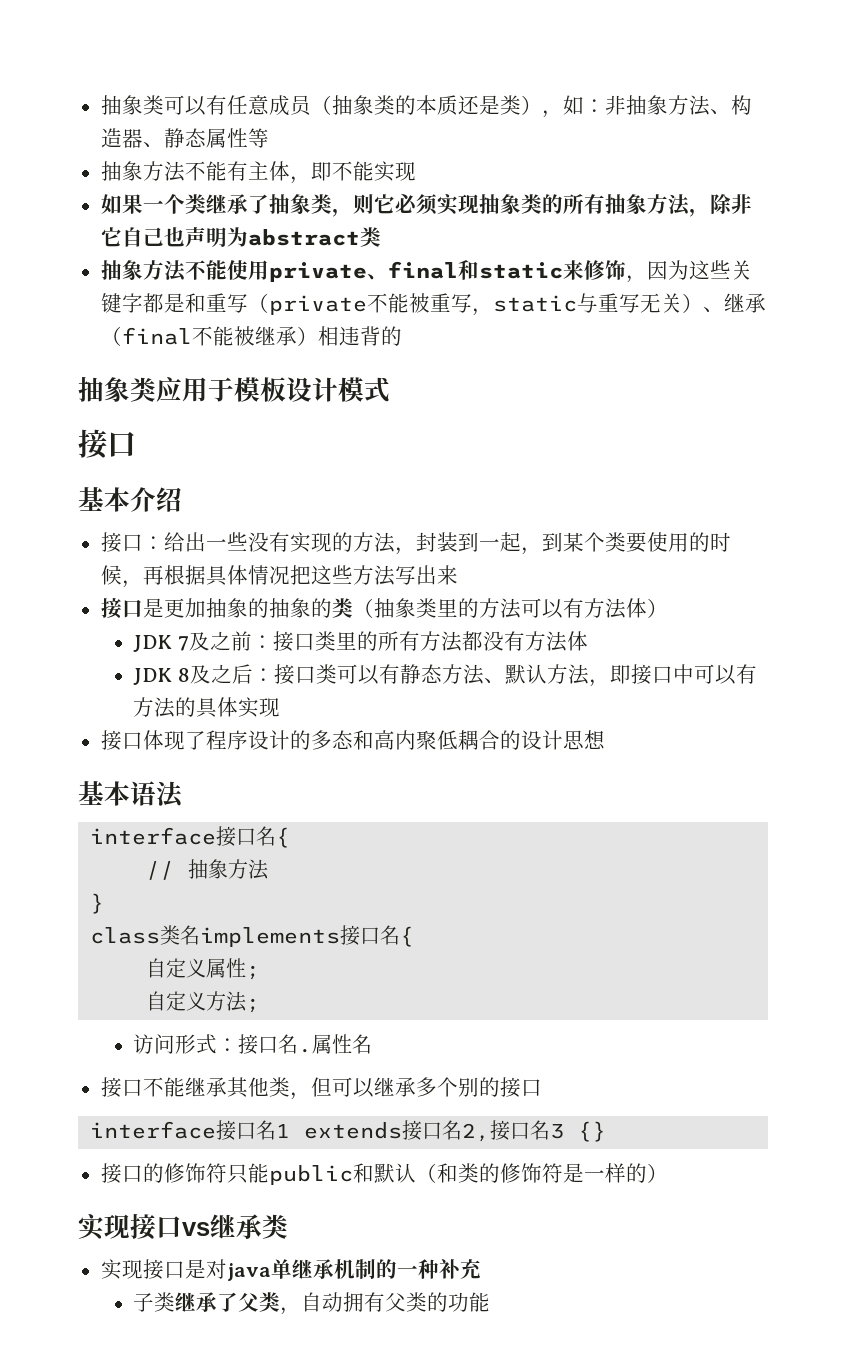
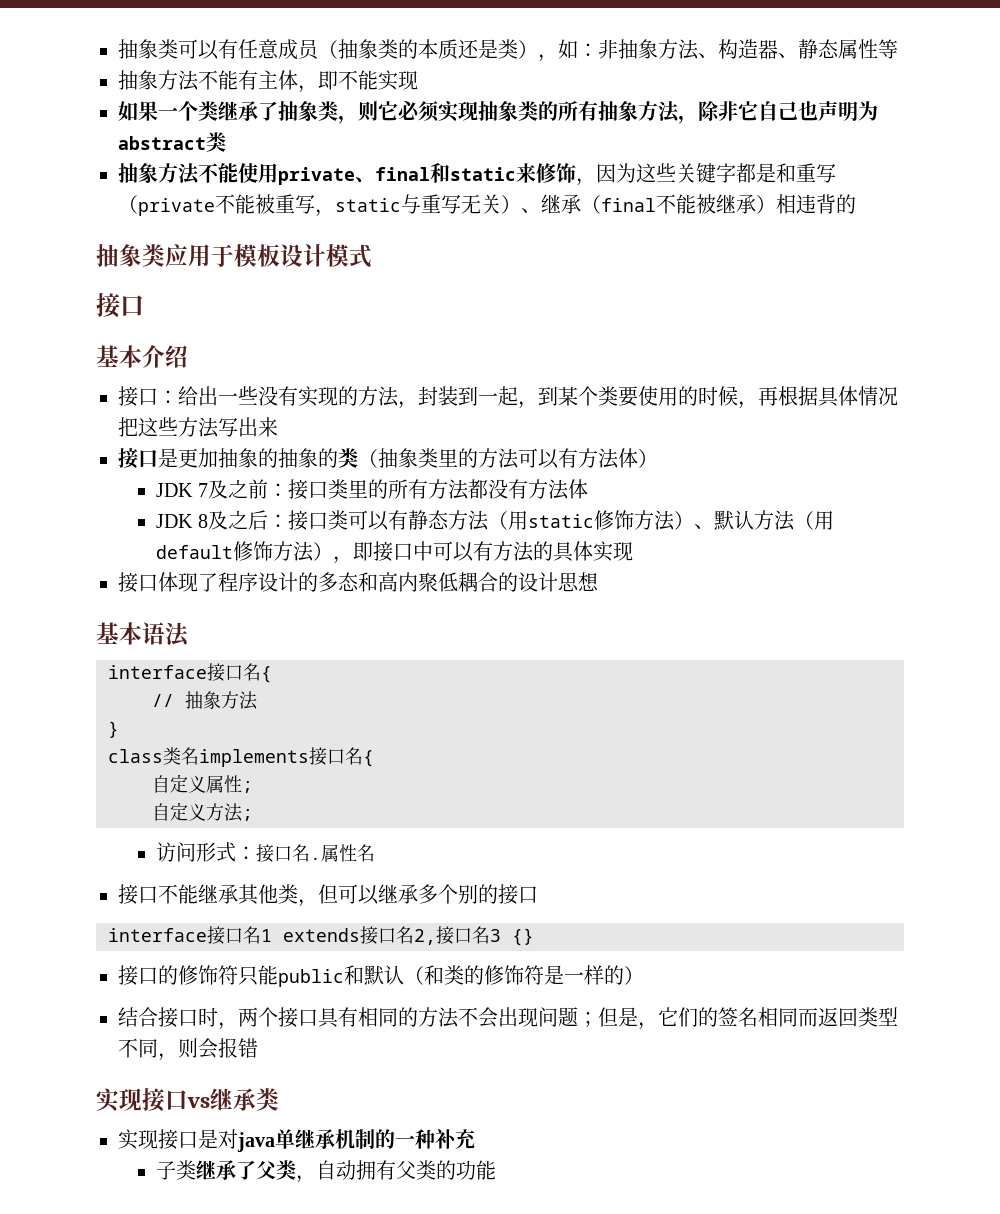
- JDK 8及之后：接口类可以有静态方法、默认方法，即接口中可以有方法的具体实现
+ JDK 8及之后：接口类可以有静态方法（用static修饰方法）、默认方法（用default修饰方法），即接口中可以有方法的具体实现
+ 结合接口时，两个接口具有相同的方法不会出现问题；但是，它们的签名相同而返回类型不同，则会报错

